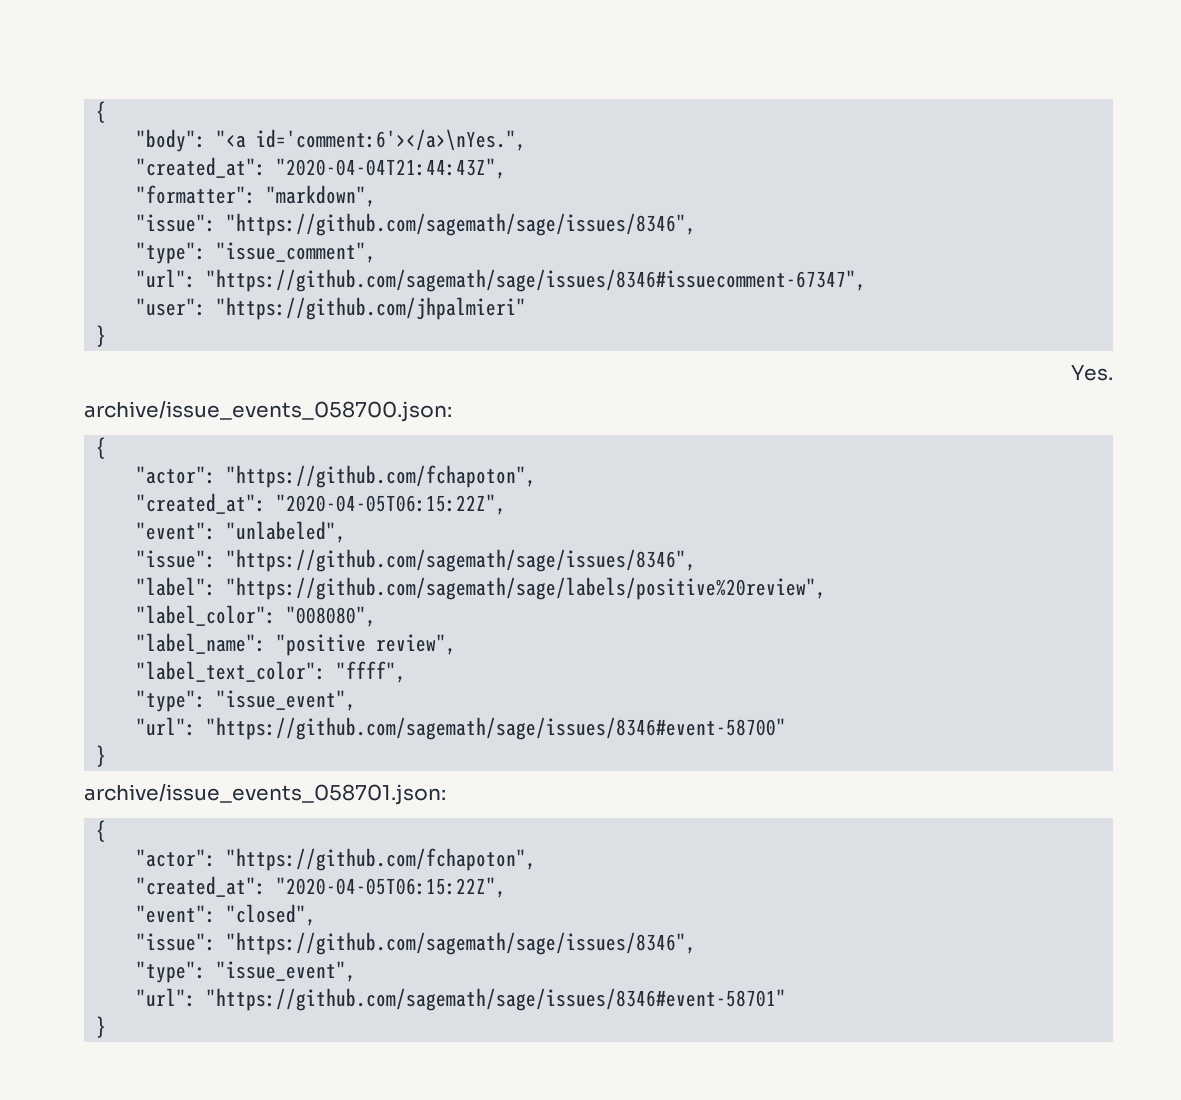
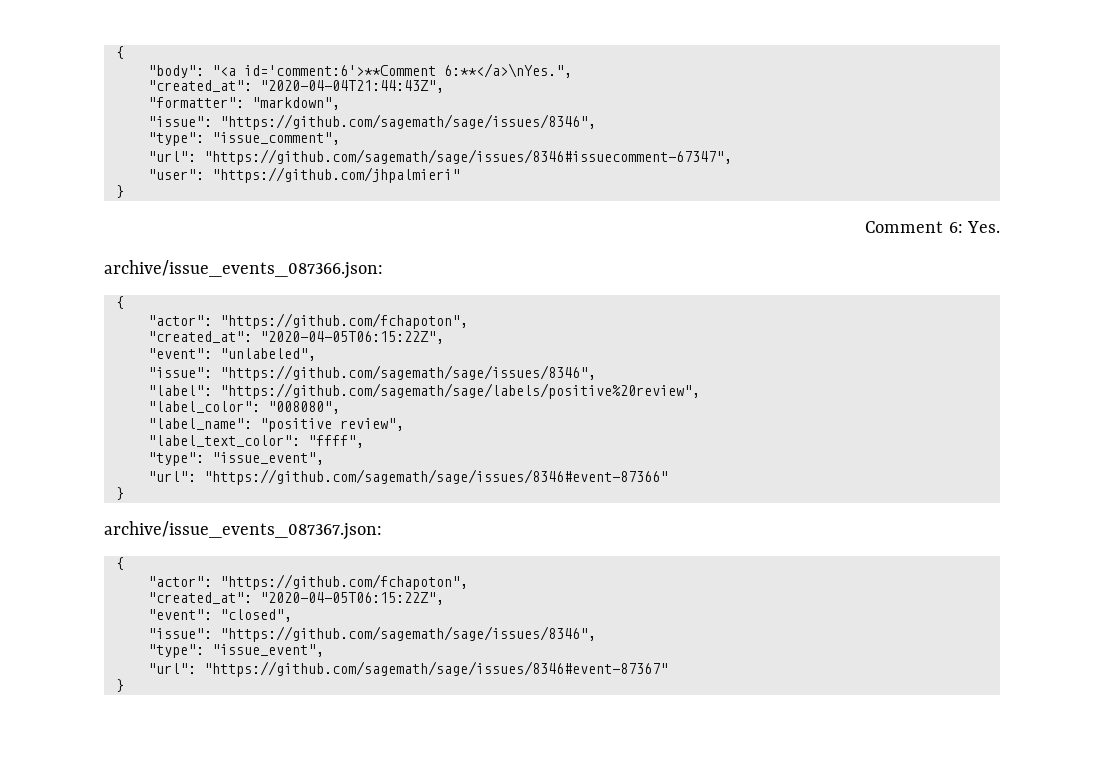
- "body": "<a id='comment:6'></a>\nYes.",
+ "body": "<a id='comment:6'>**Comment 6:**</a>\nYes.",
- Yes.
+ Comment 6: Yes.
- archive/issue_events_058700.json:
+ archive/issue_events_087366.json:
- "url": "https://github.com/sagemath/sage/issues/8346#event-58700"
+ "url": "https://github.com/sagemath/sage/issues/8346#event-87366"
  }
- archive/issue_events_058701.json:
+ archive/issue_events_087367.json:
- "url": "https://github.com/sagemath/sage/issues/8346#event-58701"
+ "url": "https://github.com/sagemath/sage/issues/8346#event-87367"

